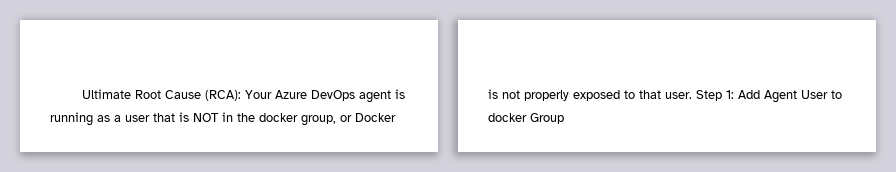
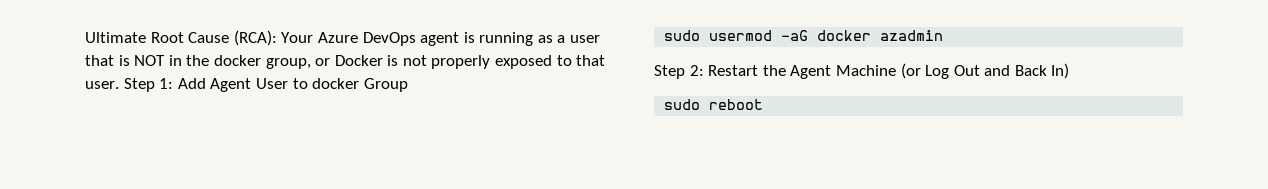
+ sudo usermod -aG docker azadmin
+ Step 2: Restart the Agent Machine (or Log Out and Back In)
+ sudo reboot

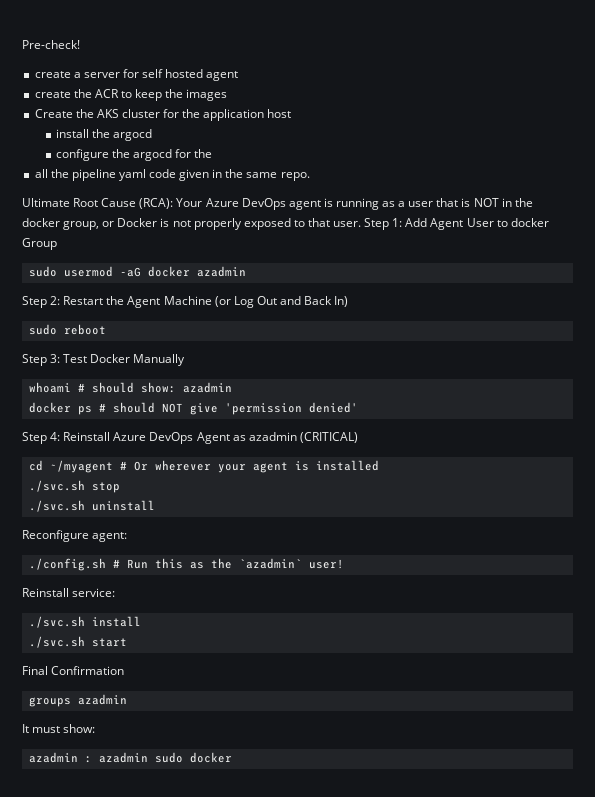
+ Pre-check!
+ create a server for self hosted agent
+ create the ACR to keep the images
+ Create the AKS cluster for the application host
+ install the argocd
+ configure the argocd for the
+ all the pipeline yaml code given in the same repo.
+ Step 3: Test Docker Manually
+ whoami # should show: azadmin
+ docker ps # should NOT give 'permission denied'
+ Step 4: Reinstall Azure DevOps Agent as azadmin (CRITICAL)
+ cd ~/myagent # Or wherever your agent is installed
+ ./svc.sh stop
+ ./svc.sh uninstall
+ Reconfigure agent:
+ ./config.sh # Run this as the `azadmin` user!
+ Reinstall service:
+ ./svc.sh install
+ ./svc.sh start
+ Final Confirmation
+ groups azadmin
+ It must show:
+ azadmin : azadmin sudo docker

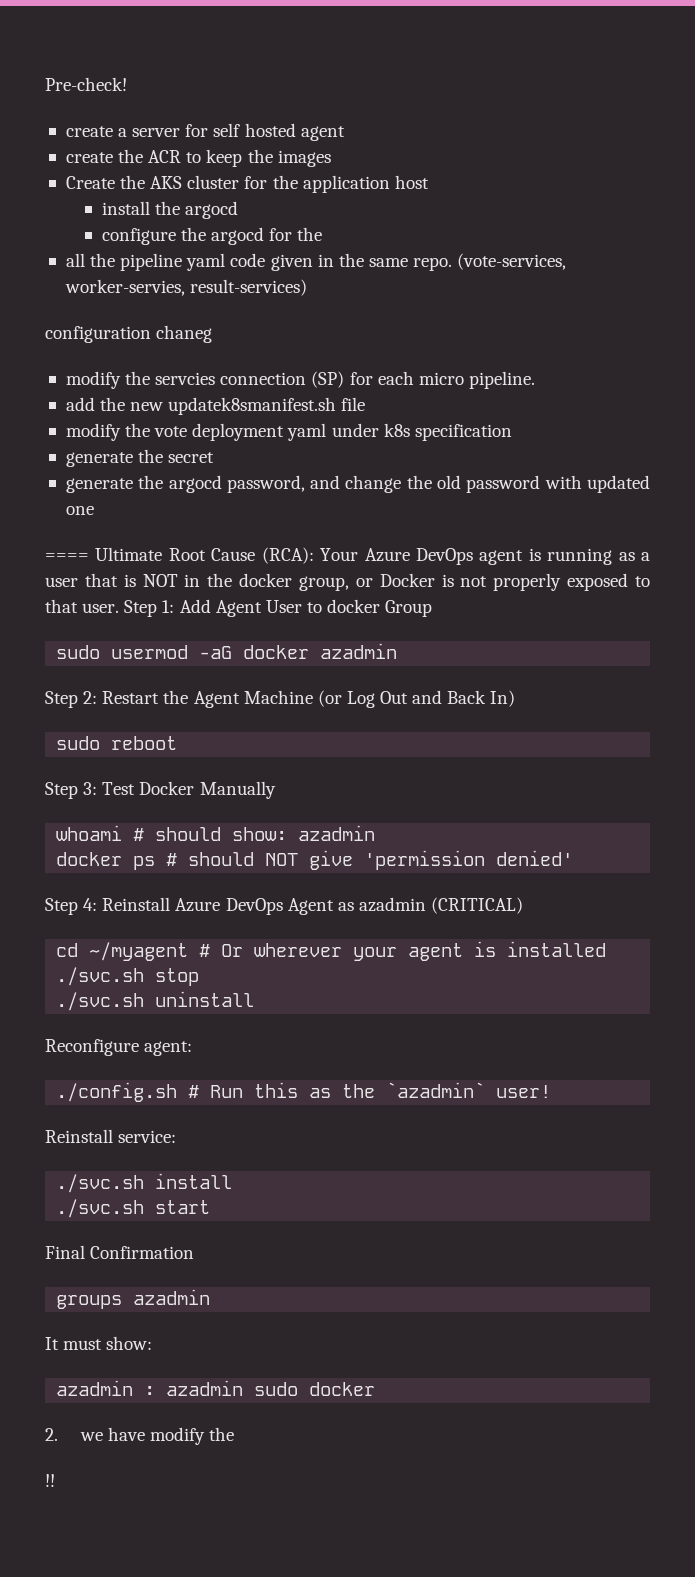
- all the pipeline yaml code given in the same repo.
- Ultimate Root Cause (RCA): Your Azure DevOps agent is running as a user that is NOT in the docker group, or Docker is not properly exposed to that user.
+ all the pipeline yaml code given in the same repo. (vote-services, worker-servies, result-services)
+ configuration chaneg
+ modify the servcies connection (SP) for each micro pipeline.
+ add the new updatek8smanifest.sh file
+ modify the vote deployment yaml under k8s specification
+ generate the secret
+ generate the argocd password, and change the old password with updated one
+ ==== Ultimate Root Cause (RCA): Your Azure DevOps agent is running as a user that is NOT in the docker group, or Docker is not properly exposed to that user.
+ 2. we have modify the
+ !!

